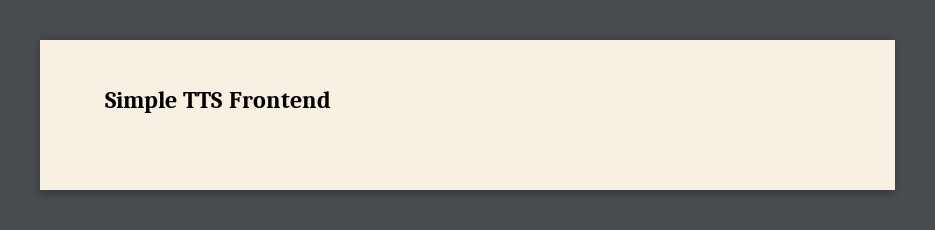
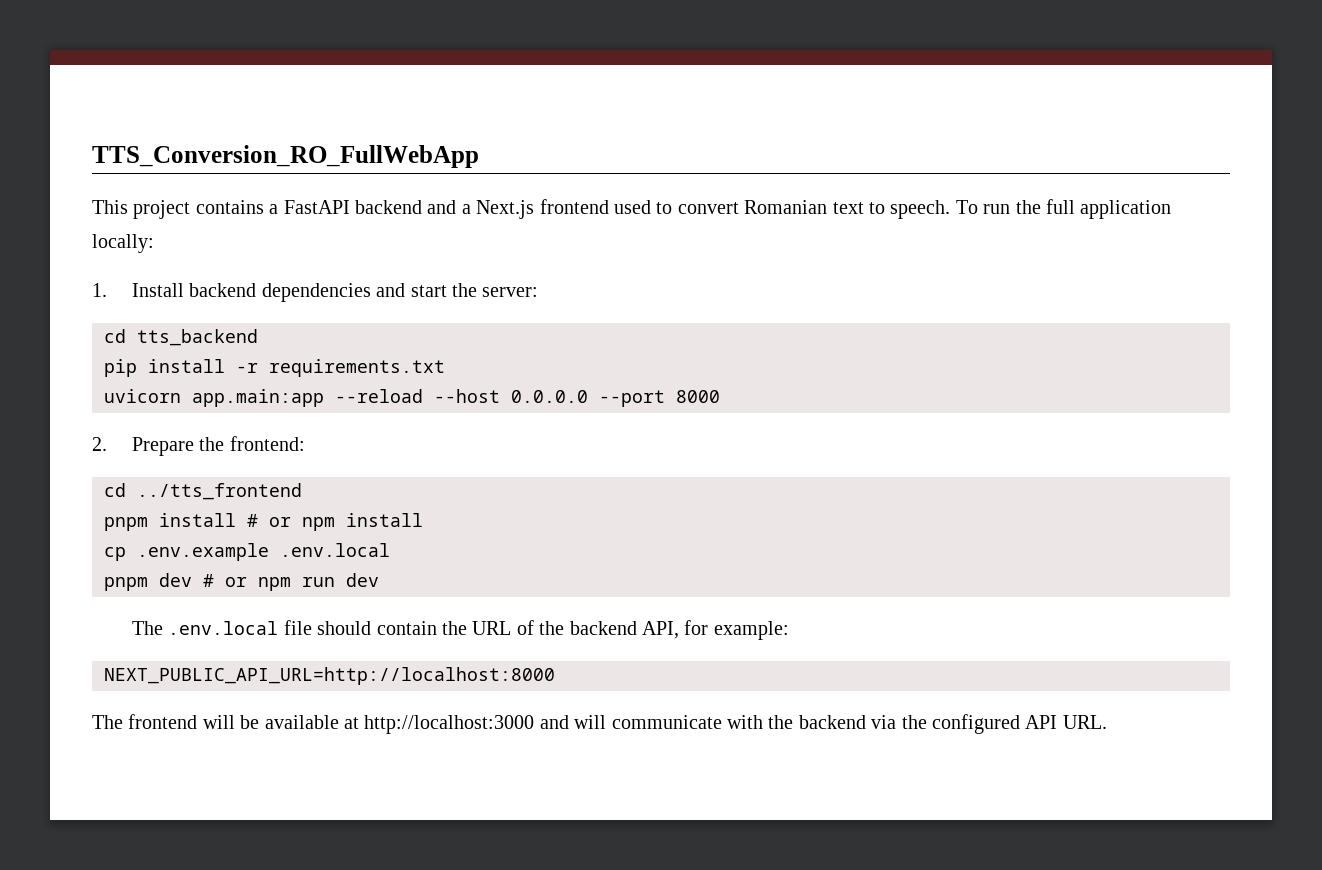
- Simple TTS Frontend
+ TTS_Conversion_RO_FullWebApp
+ This project contains a FastAPI backend and a Next.js frontend used to convert Romanian text to speech. To run the full application locally:
+ 1. Install backend dependencies and start the server:
+ cd tts_backend
+ pip install -r requirements.txt
+ uvicorn app.main:app --reload --host 0.0.0.0 --port 8000
+ 2. Prepare the frontend:
+ cd ../tts_frontend
+ pnpm install # or npm install
+ cp .env.example .env.local
+ pnpm dev # or npm run dev
+ The .env.local file should contain the URL of the backend API, for example:
+ NEXT_PUBLIC_API_URL=http://localhost:8000
+ The frontend will be available at http://localhost:3000 and will communicate with the backend via the configured API URL.

